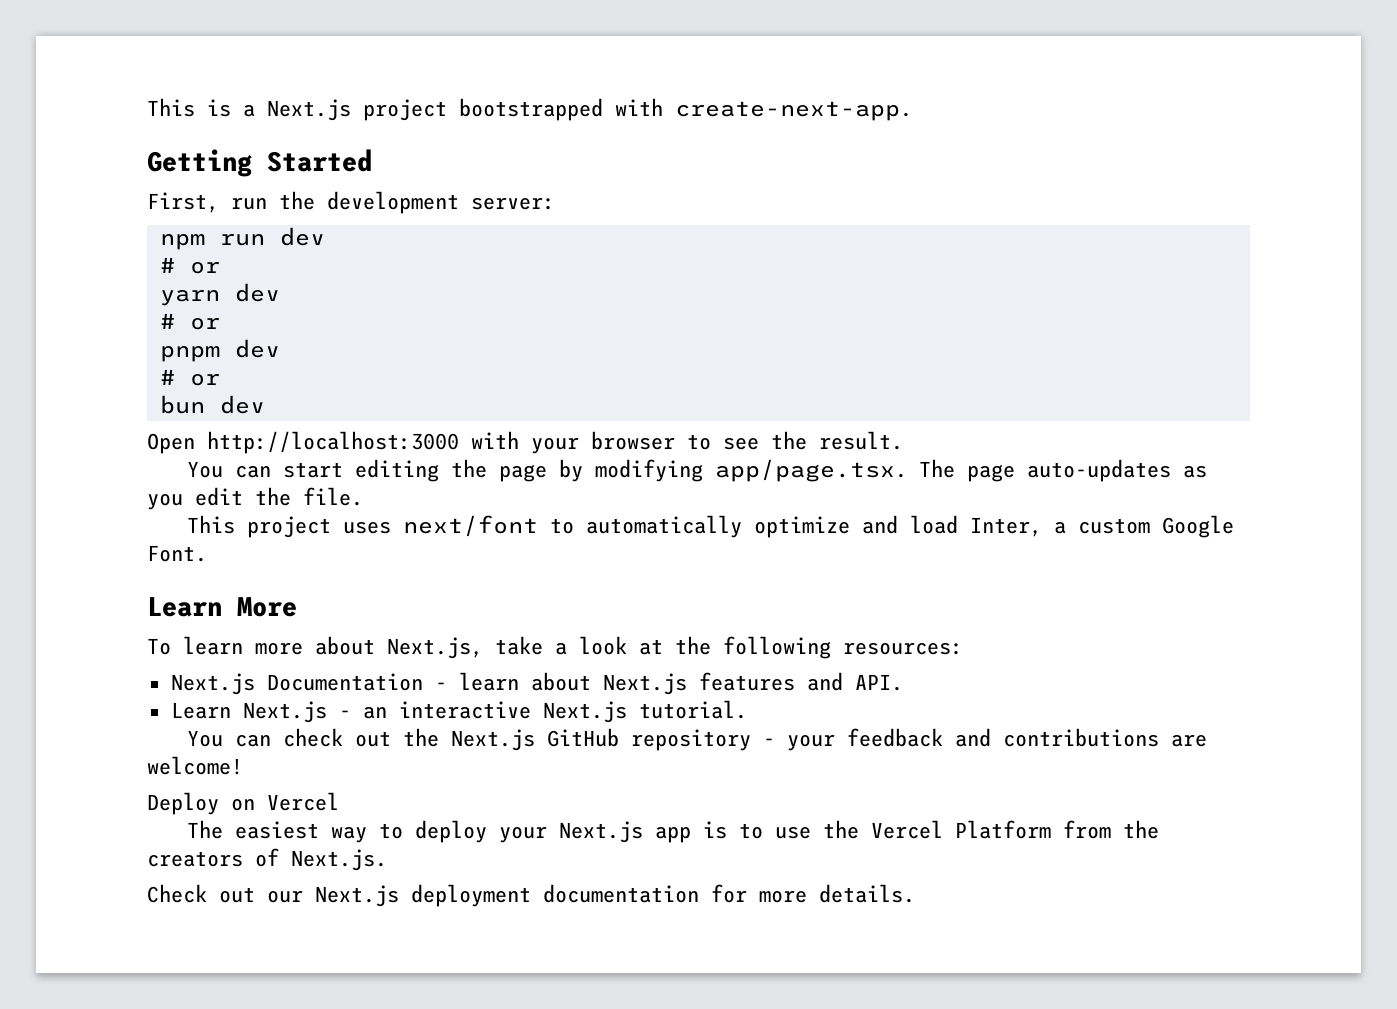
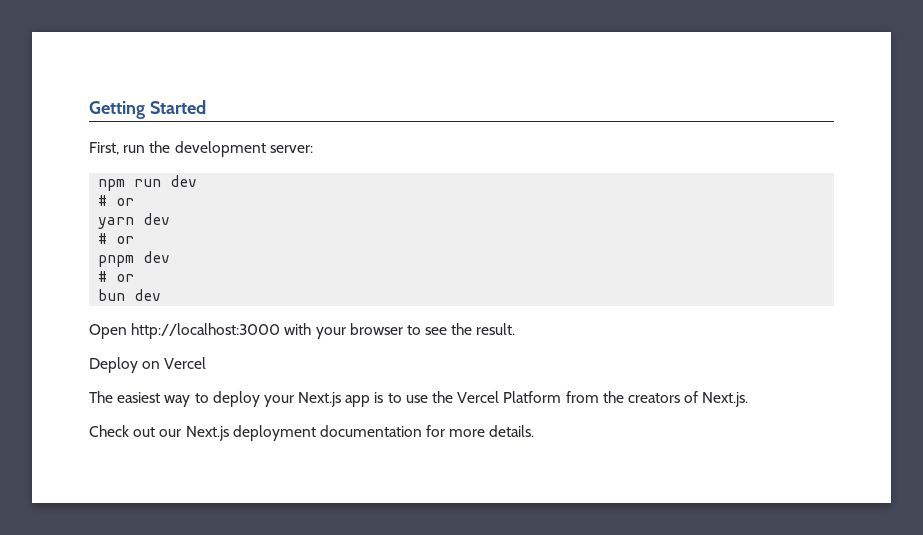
- This is a Next.js project bootstrapped with create-next-app.
- You can start editing the page by modifying app/page.tsx. The page auto-updates as you edit the file.
- This project uses next/font to automatically optimize and load Inter, a custom Google Font.
- Learn More
- To learn more about Next.js, take a look at the following resources:
- Next.js Documentation - learn about Next.js features and API.
- Learn Next.js - an interactive Next.js tutorial.
- You can check out the Next.js GitHub repository - your feedback and contributions are welcome!

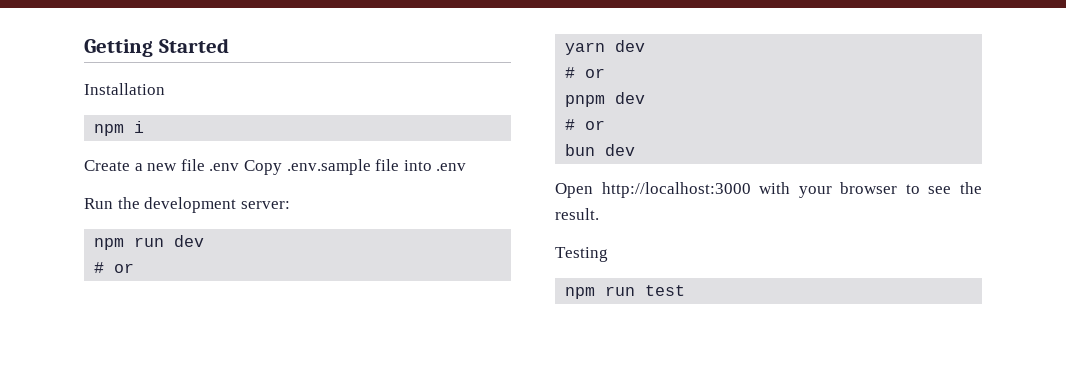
- First, run the development server:
+ Installation
+ npm i
+ Create a new file .env Copy .env.sample file into .env
+ Run the development server:
- Deploy on Vercel
- The easiest way to deploy your Next.js app is to use the Vercel Platform from the creators of Next.js.
- Check out our Next.js deployment documentation for more details.
+ Testing
+ npm run test

